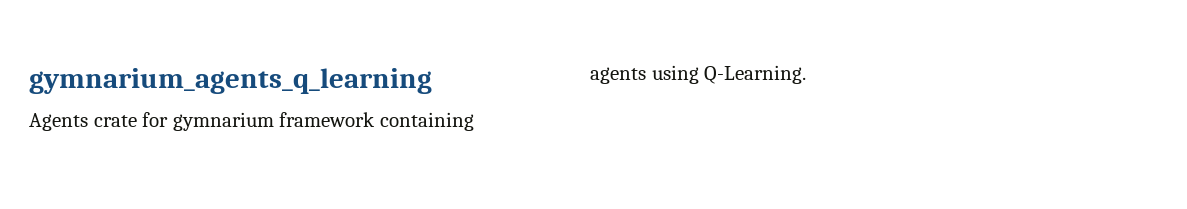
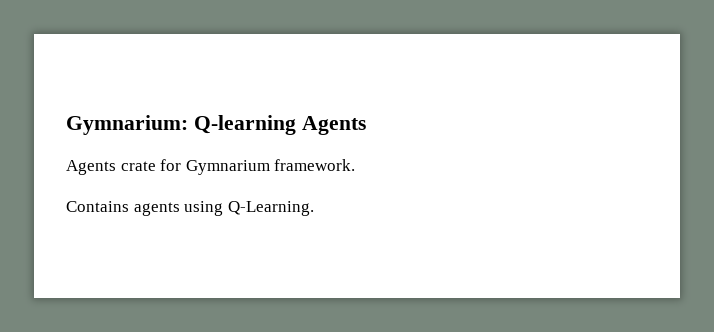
- gymnarium_agents_q_learning
+ Gymnarium: Q-learning Agents
- Agents crate for gymnarium framework containing agents using Q-Learning.
+ Agents crate for Gymnarium framework.
+ Contains agents using Q-Learning.

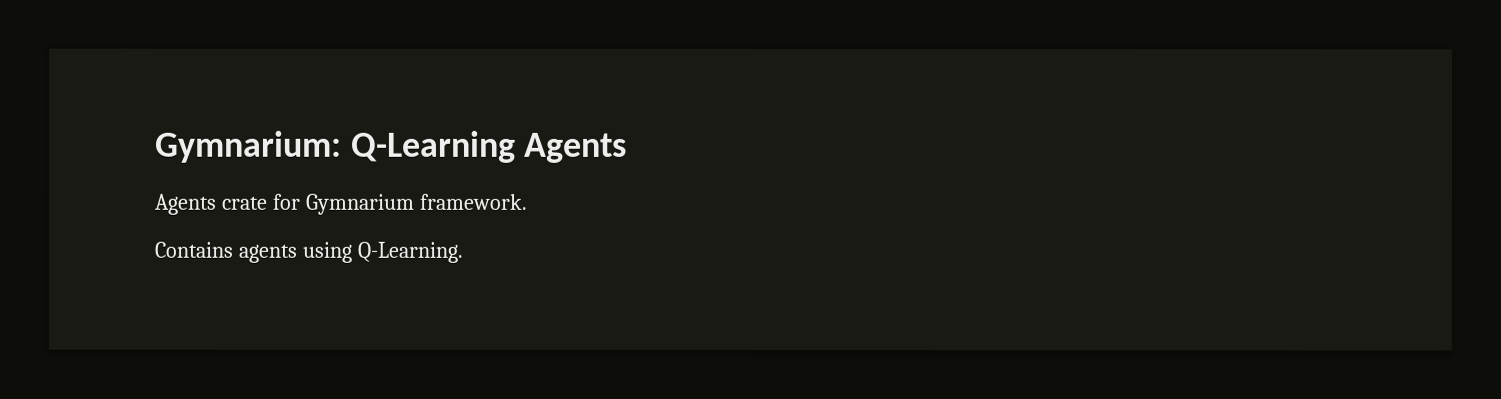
- Gymnarium: Q-learning Agents
+ Gymnarium: Q-Learning Agents

